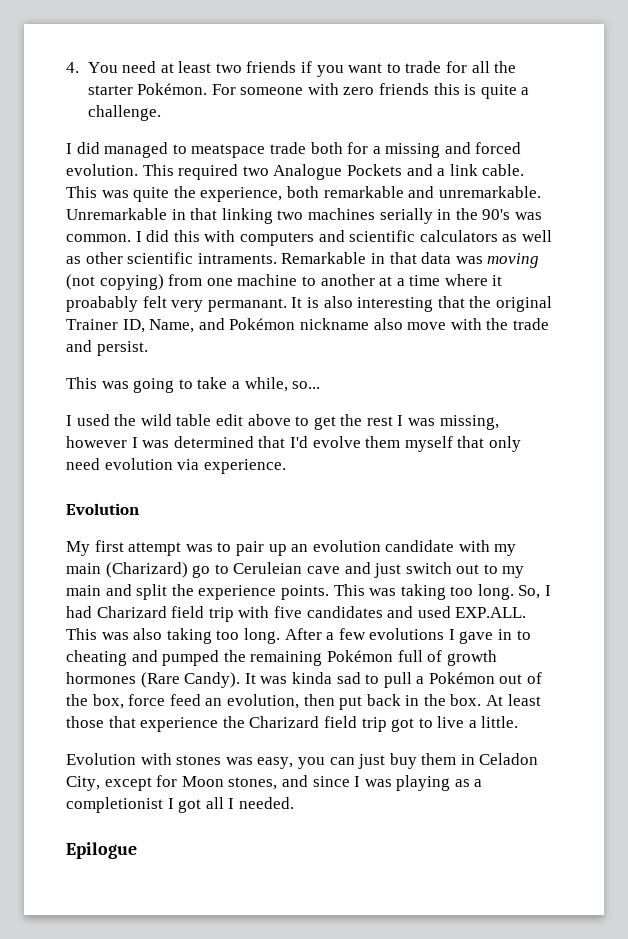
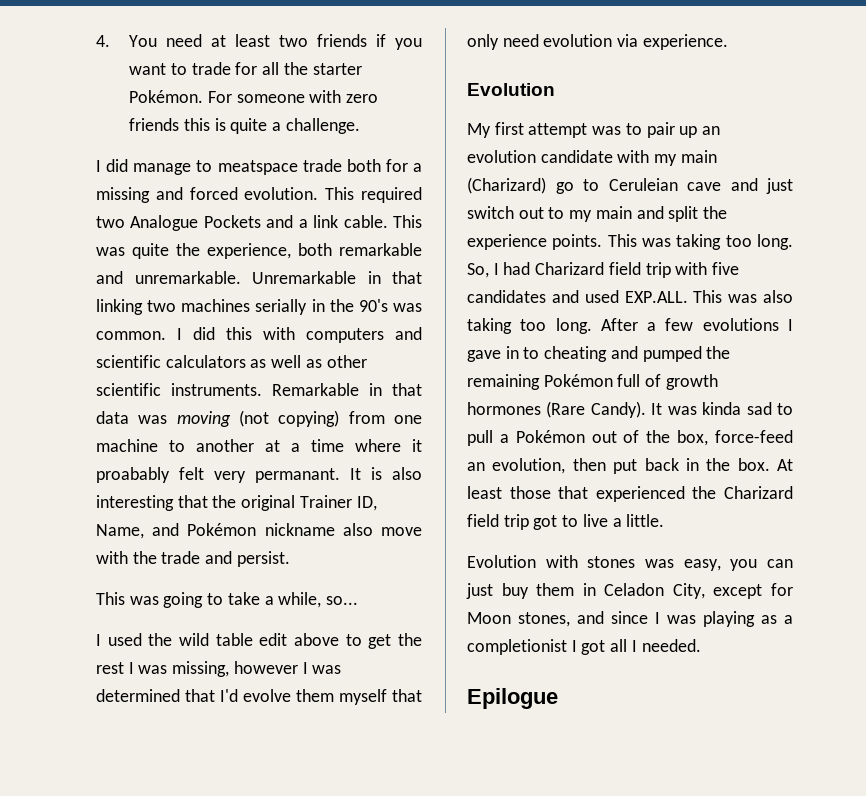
- I did managed to meatspace trade both for a missing and forced evolution.
+ I did manage to meatspace trade both for a missing and forced evolution.
- I did this with computers and scientific calculators as well as other scientific intraments.
+ I did this with computers and scientific calculators as well as other scientific instruments.
- It was kinda sad to pull a Pokémon out of the box, force feed an evolution, then put back in the box.
+ It was kinda sad to pull a Pokémon out of the box, force-feed an evolution, then put back in the box.
- At least those that experience the Charizard field trip got to live a little.
+ At least those that experienced the Charizard field trip got to live a little.

